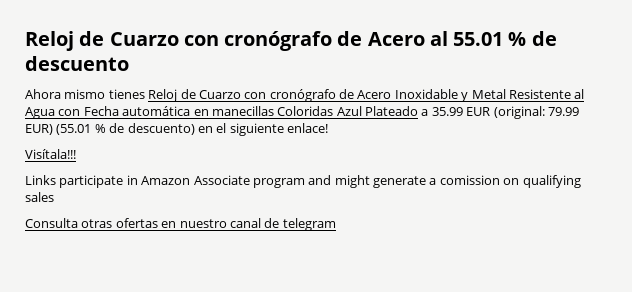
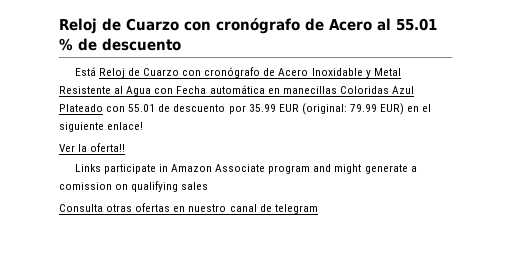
- Ahora mismo tienes Reloj de Cuarzo con cronógrafo de Acero Inoxidable y Metal Resistente al Agua con Fecha automática en manecillas Coloridas Azul Plateado a 35.99 EUR (original: 79.99 EUR) (55.01 % de descuento) en el siguiente enlace!
+ Está Reloj de Cuarzo con cronógrafo de Acero Inoxidable y Metal Resistente al Agua con Fecha automática en manecillas Coloridas Azul Plateado con 55.01 de descuento por 35.99 EUR (original: 79.99 EUR) en el siguiente enlace!
- Visítala!!!
+ Ver la oferta!!

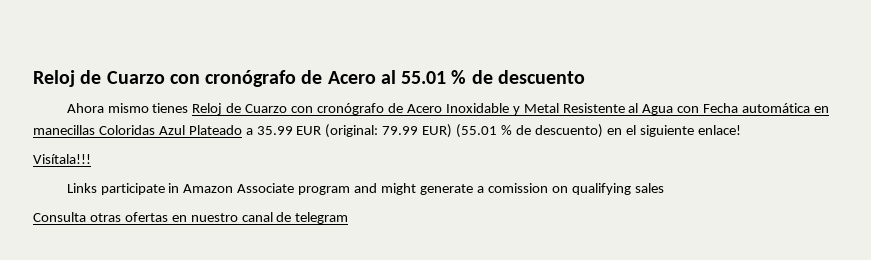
- Está Reloj de Cuarzo con cronógrafo de Acero Inoxidable y Metal Resistente al Agua con Fecha automática en manecillas Coloridas Azul Plateado con 55.01 de descuento por 35.99 EUR (original: 79.99 EUR) en el siguiente enlace!
+ Ahora mismo tienes Reloj de Cuarzo con cronógrafo de Acero Inoxidable y Metal Resistente al Agua con Fecha automática en manecillas Coloridas Azul Plateado a 35.99 EUR (original: 79.99 EUR) (55.01 % de descuento) en el siguiente enlace!
- Ver la oferta!!
+ Visítala!!!

